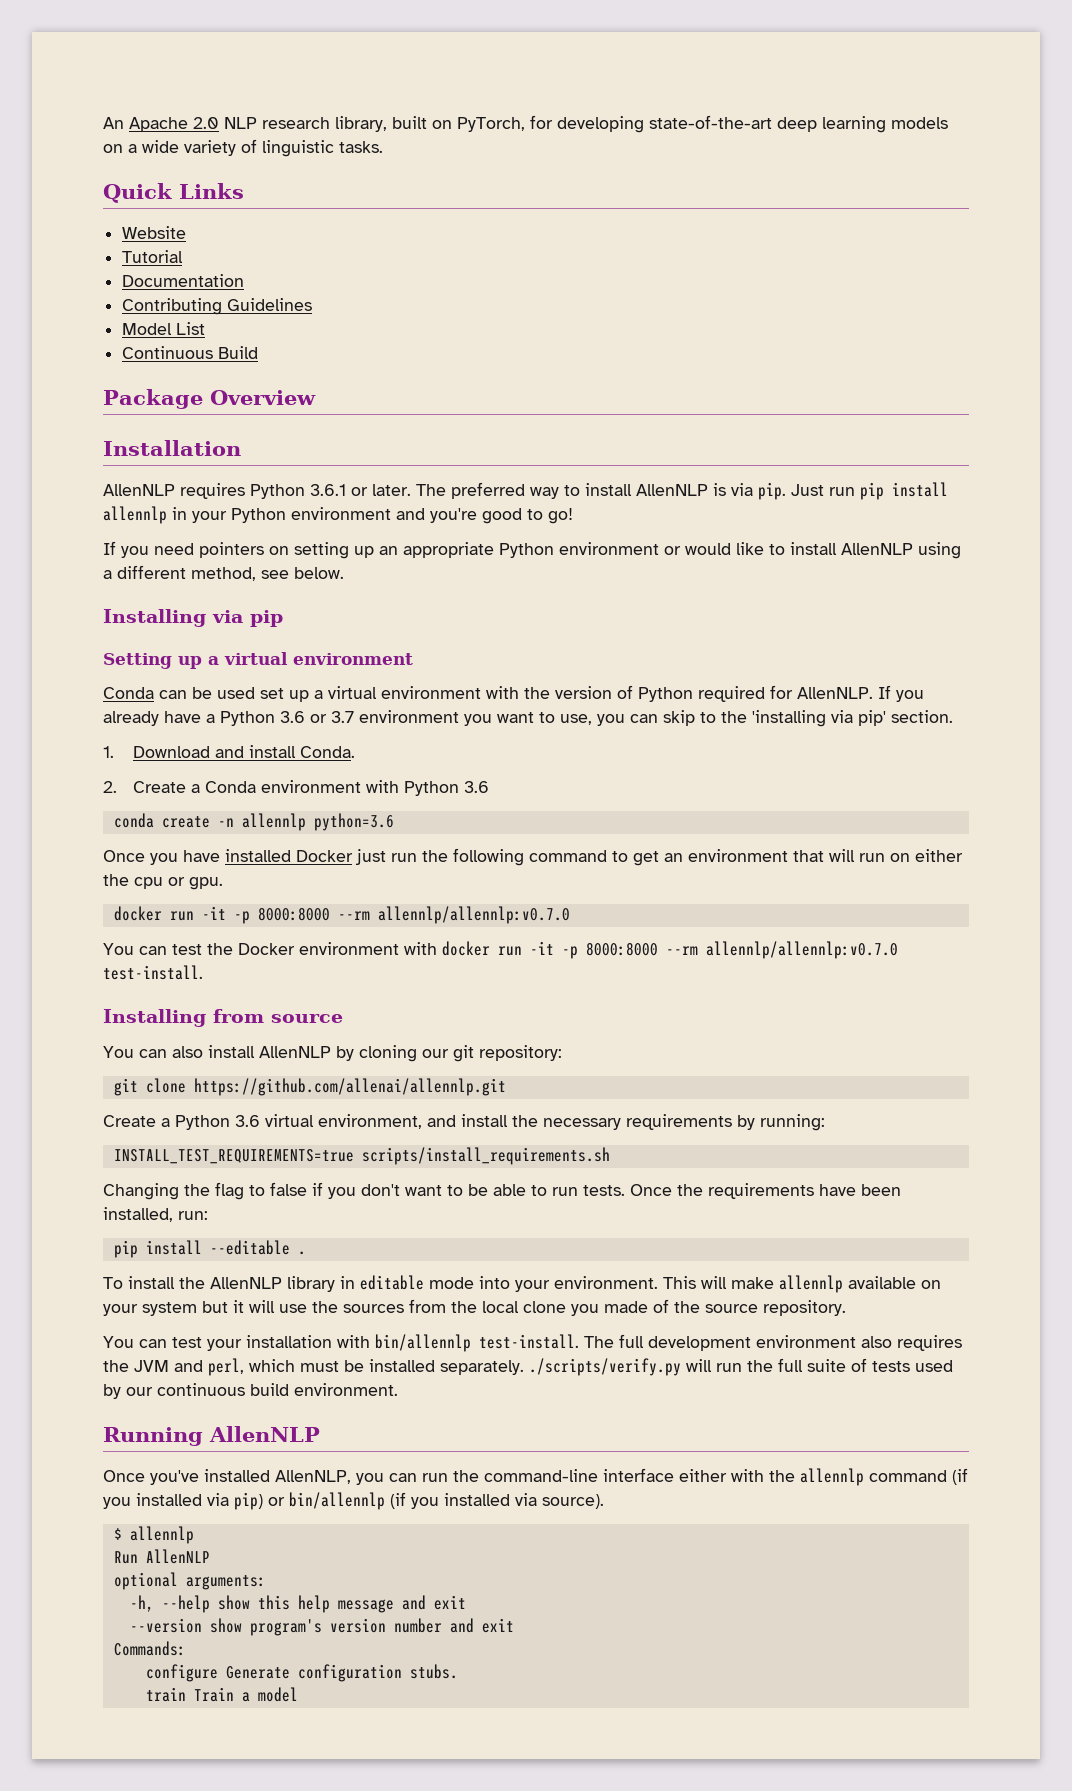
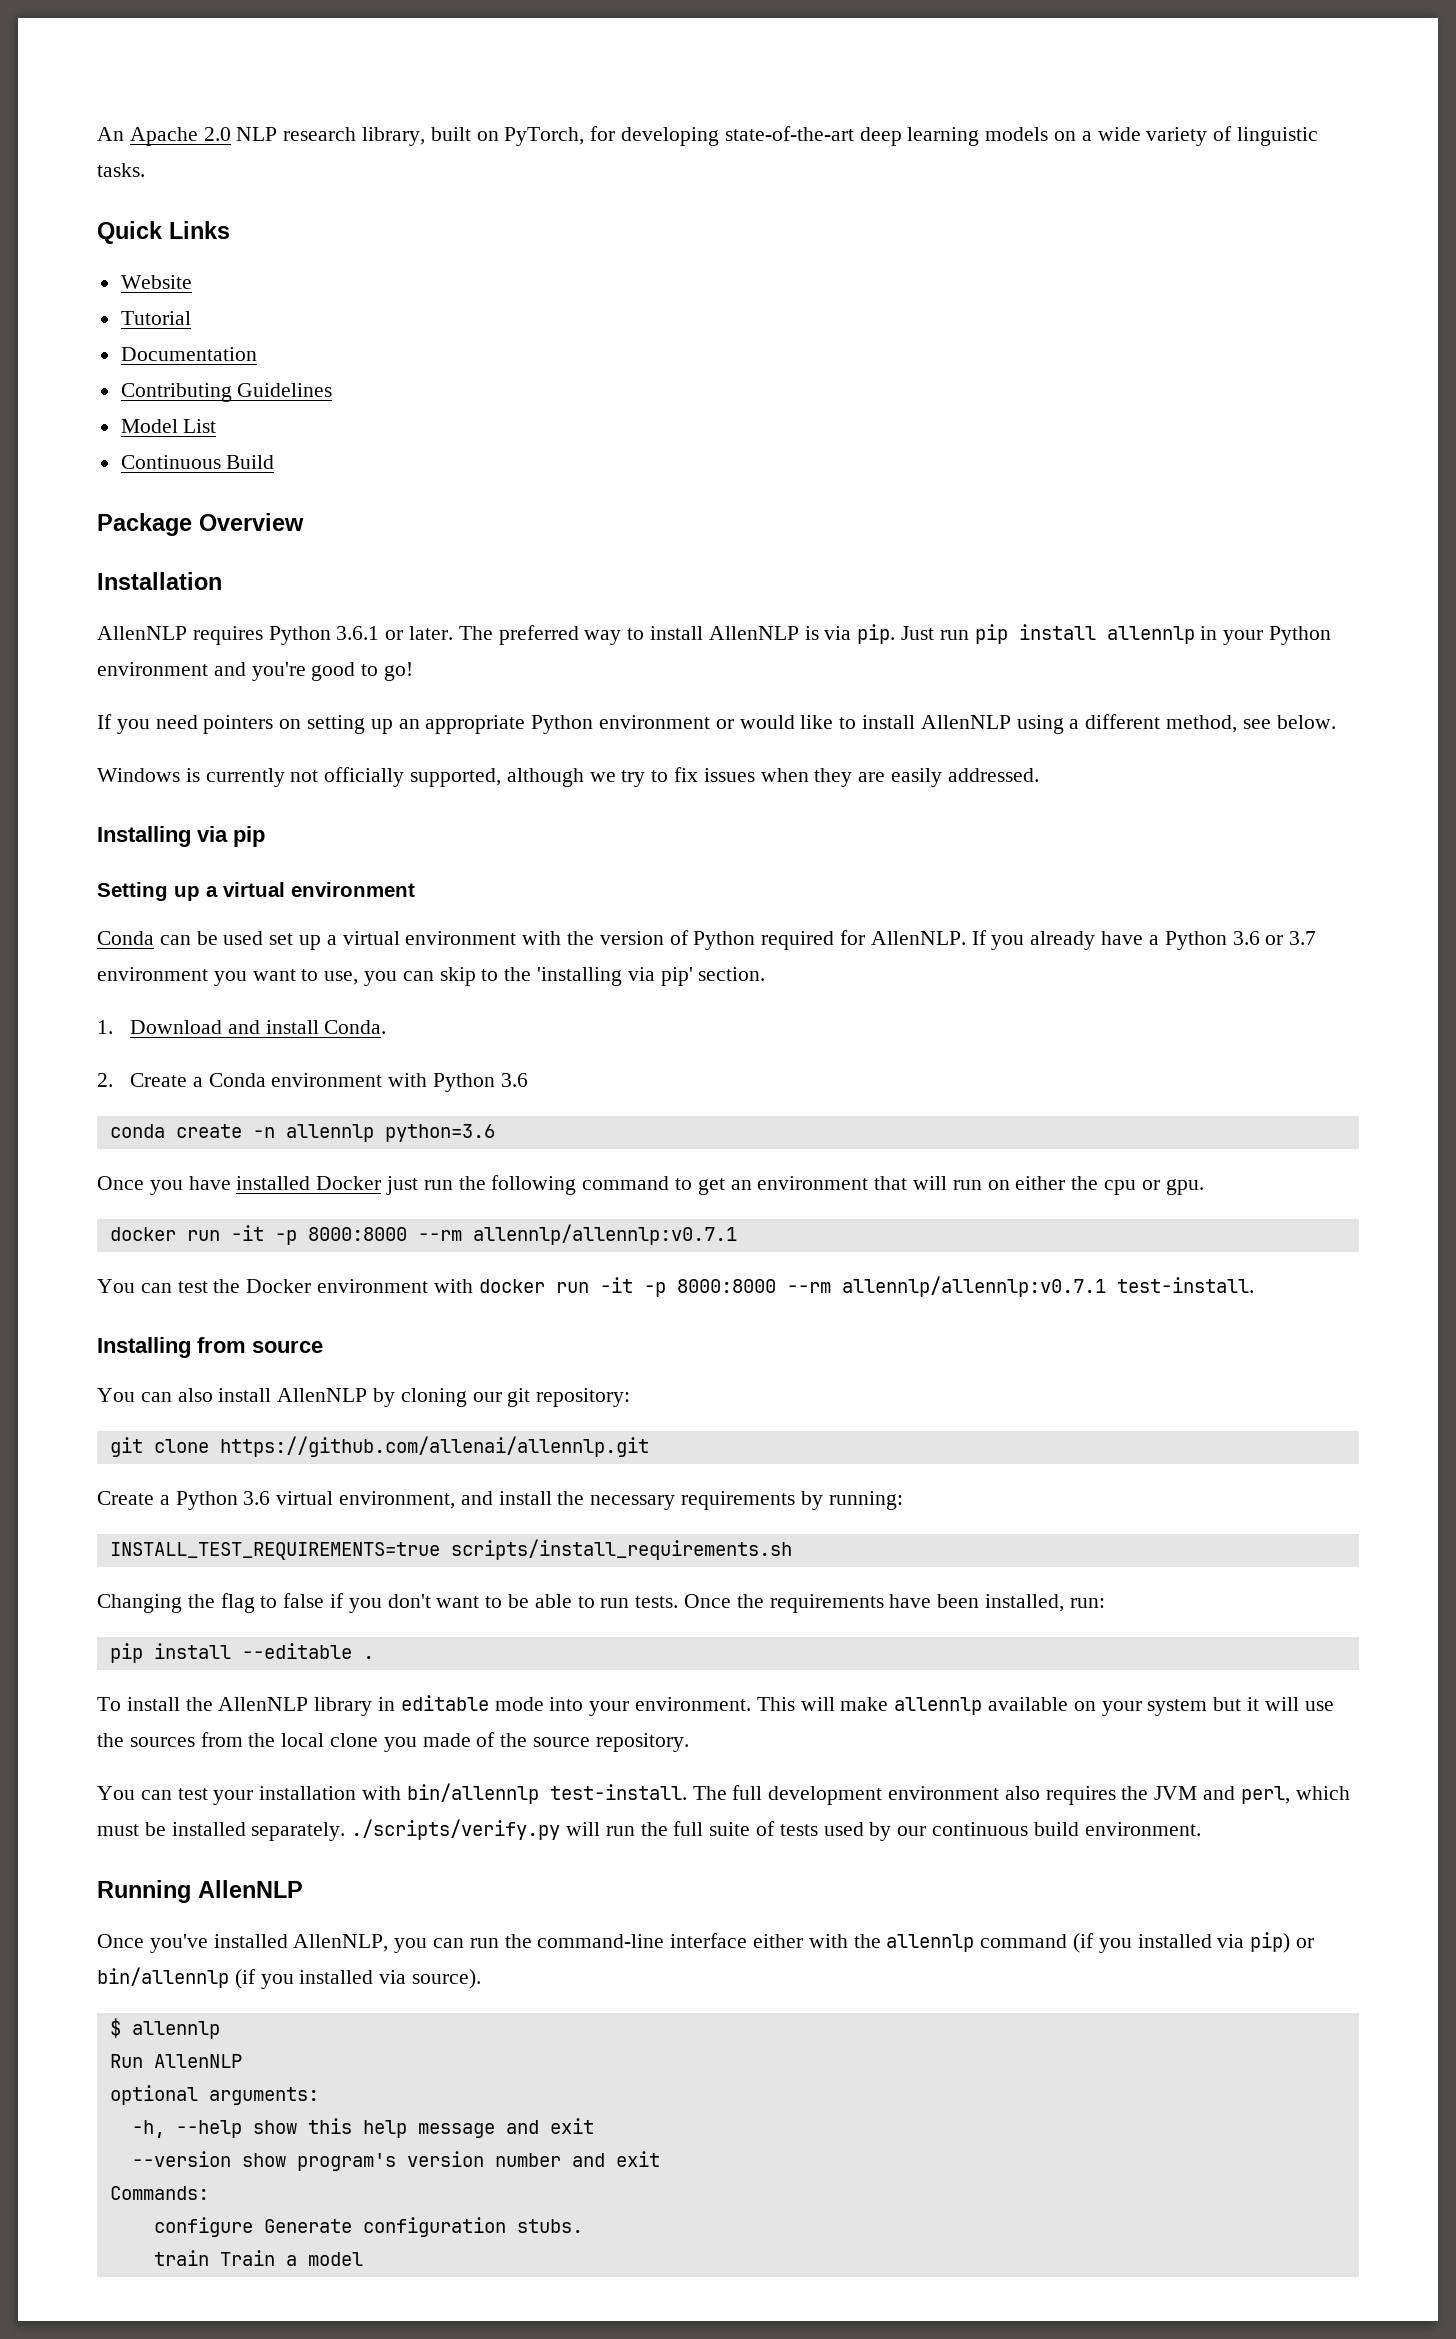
+ Windows is currently not officially supported, although we try to fix issues when they are easily addressed.
  Once you have installed Docker just run the following command to get an environment that will run on either the cpu or gpu.
- docker run -it -p 8000:8000 --rm allennlp/allennlp:v0.7.0
+ docker run -it -p 8000:8000 --rm allennlp/allennlp:v0.7.1
- You can test the Docker environment with docker run -it -p 8000:8000 --rm allennlp/allennlp:v0.7.0 test-install.
+ You can test the Docker environment with docker run -it -p 8000:8000 --rm allennlp/allennlp:v0.7.1 test-install.

